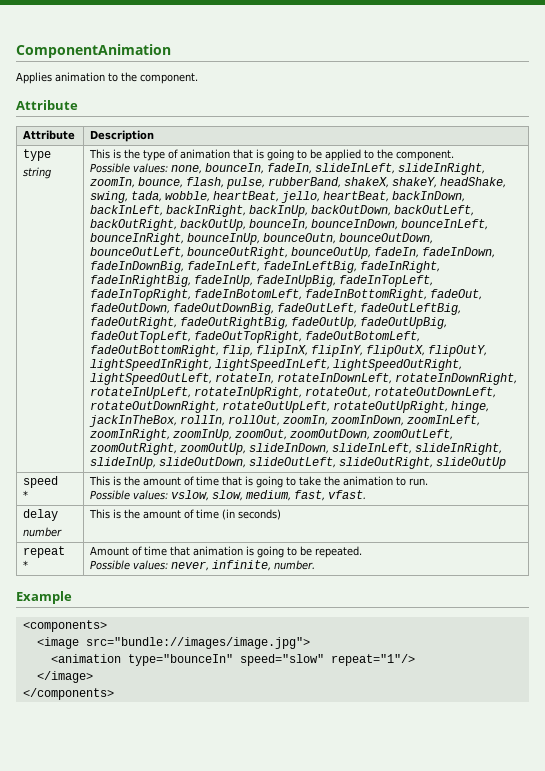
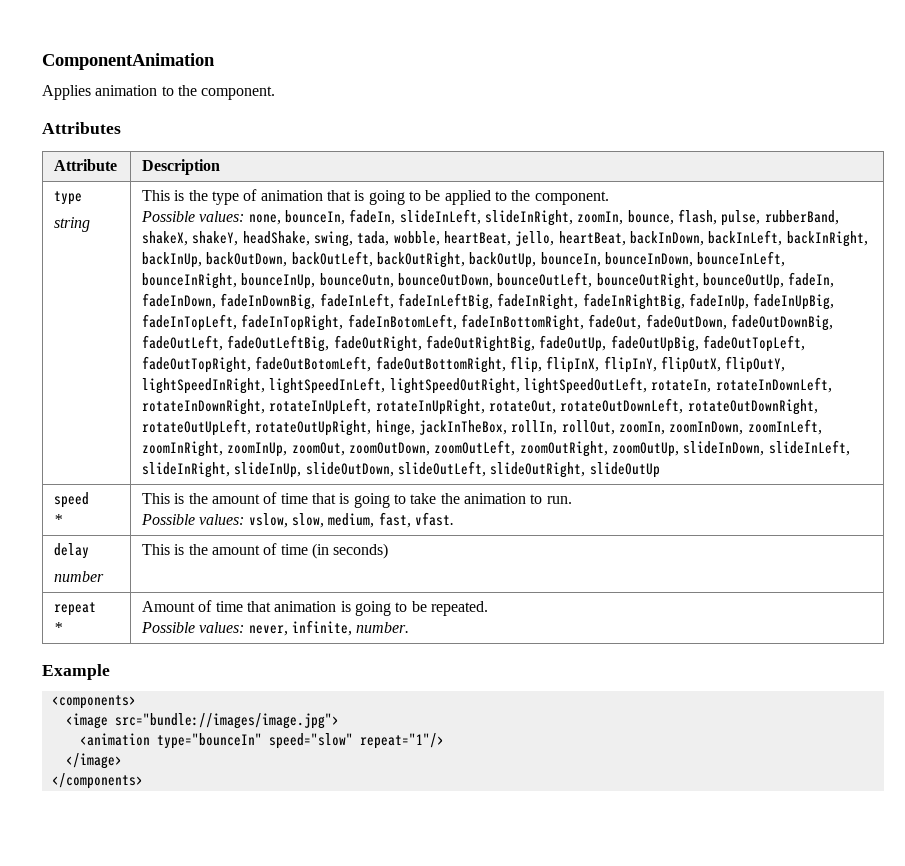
  Applies animation to the component.
- Attribute
+ Attributes

